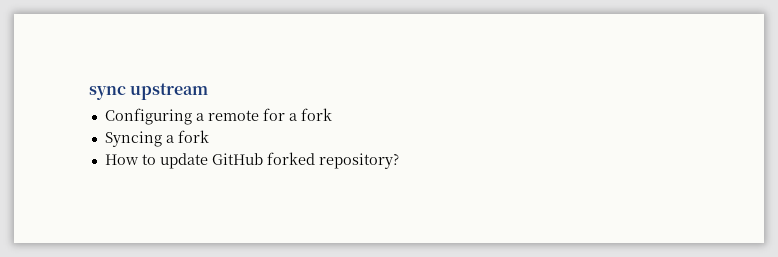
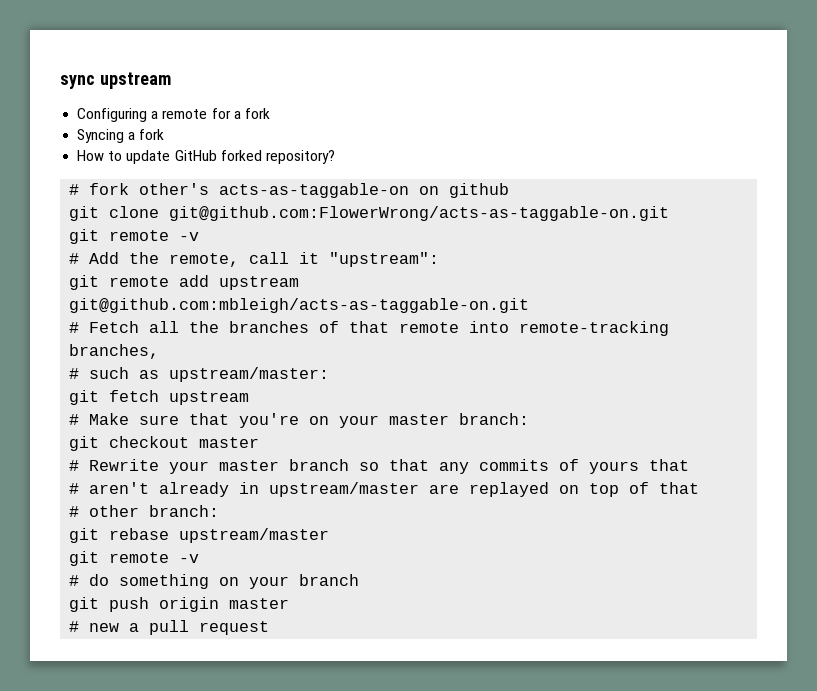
+ # fork other's acts-as-taggable-on on github
+ git clone git@github.com:FlowerWrong/acts-as-taggable-on.git
+ git remote -v
+ # Add the remote, call it "upstream":
+ git remote add upstream git@github.com:mbleigh/acts-as-taggable-on.git
+ # Fetch all the branches of that remote into remote-tracking branches,
+ # such as upstream/master:
+ git fetch upstream
+ # Make sure that you're on your master branch:
+ git checkout master
+ # Rewrite your master branch so that any commits of yours that
+ # aren't already in upstream/master are replayed on top of that
+ # other branch:
+ git rebase upstream/master
+ git remote -v
+ # do something on your branch
+ git push origin master
+ # new a pull request

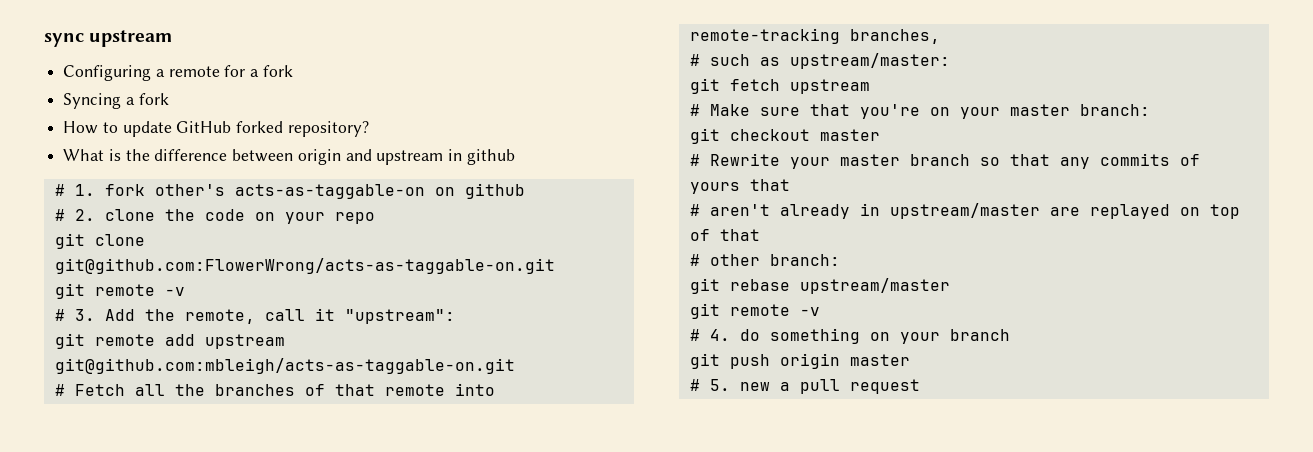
- # fork other's acts-as-taggable-on on github
+ What is the difference between origin and upstream in github
+ # 1. fork other's acts-as-taggable-on on github
+ # 2. clone the code on your repo
- # Add the remote, call it "upstream":
+ # 3. Add the remote, call it "upstream":
- # do something on your branch
+ # 4. do something on your branch
- # new a pull request
+ # 5. new a pull request

